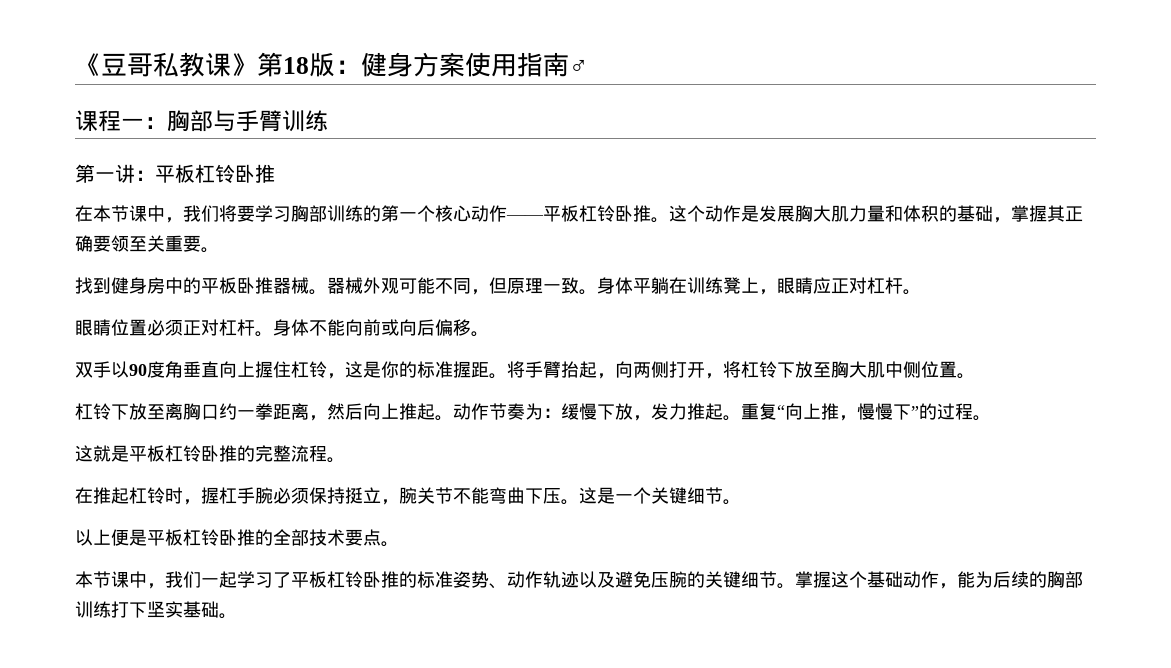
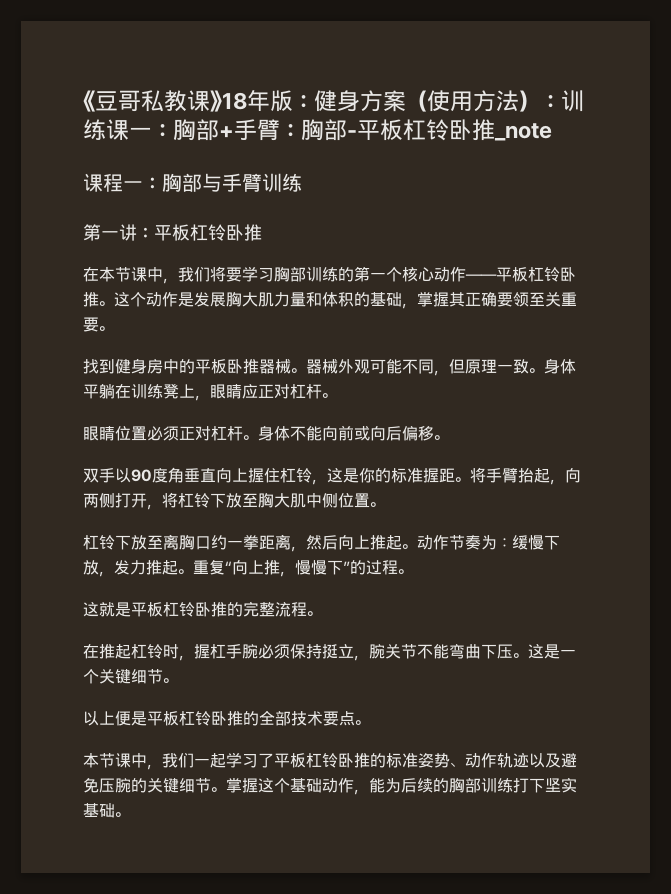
- 《豆哥私教课》第18版：健身方案使用指南♂
+ 《豆哥私教课》18年版：健身方案（使用方法）：训练课一：胸部+手臂：胸部-平板杠铃卧推_note

